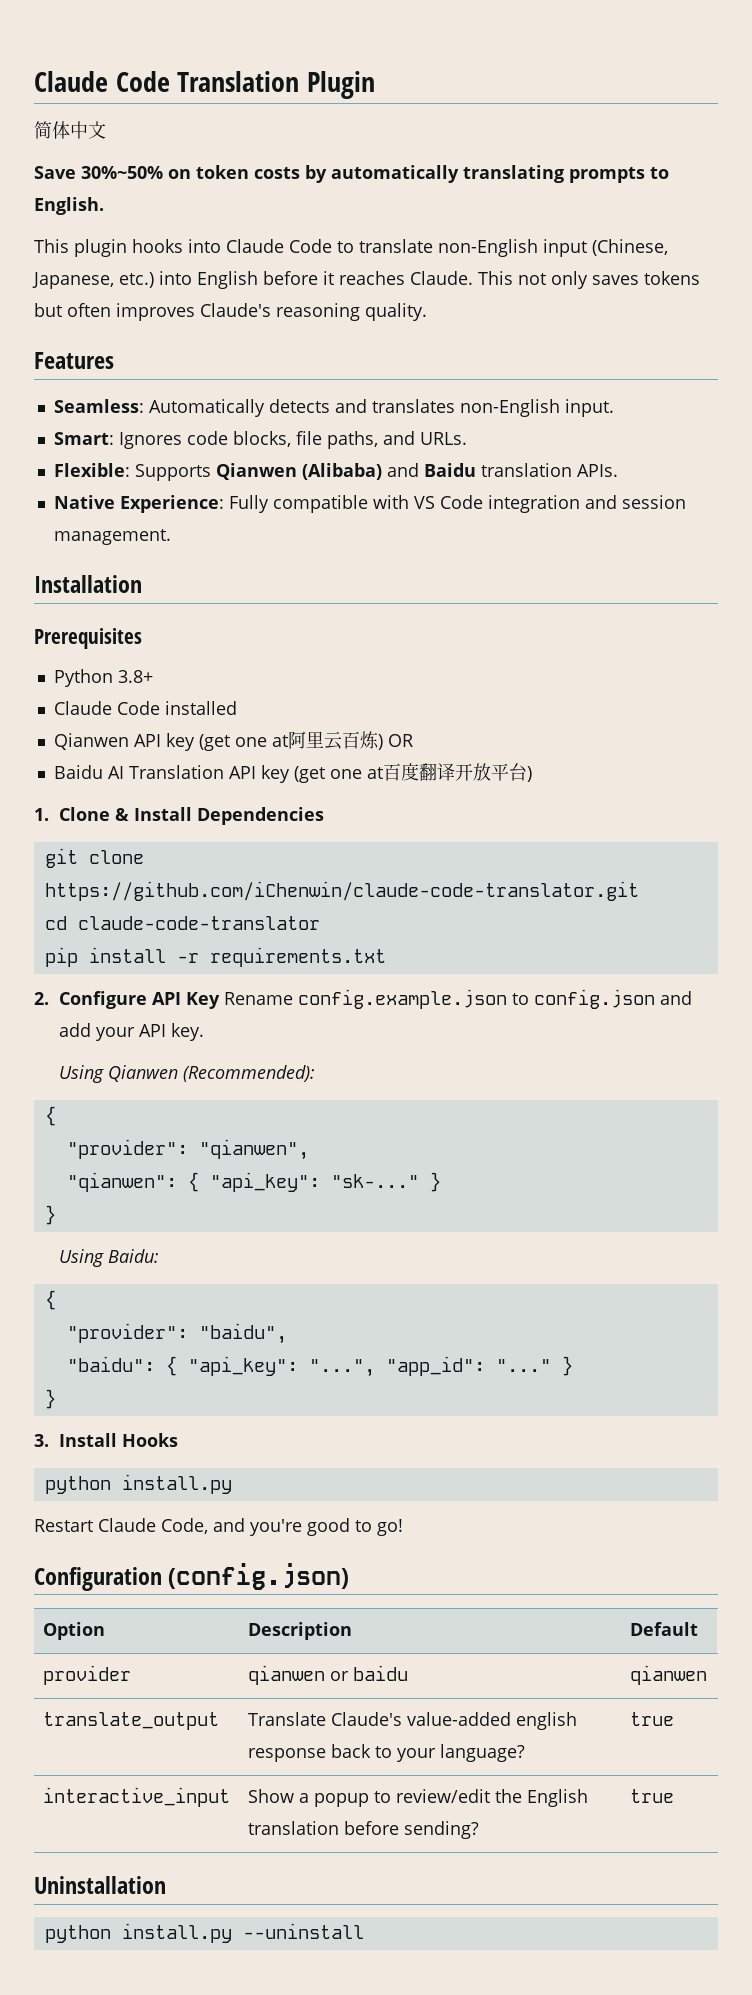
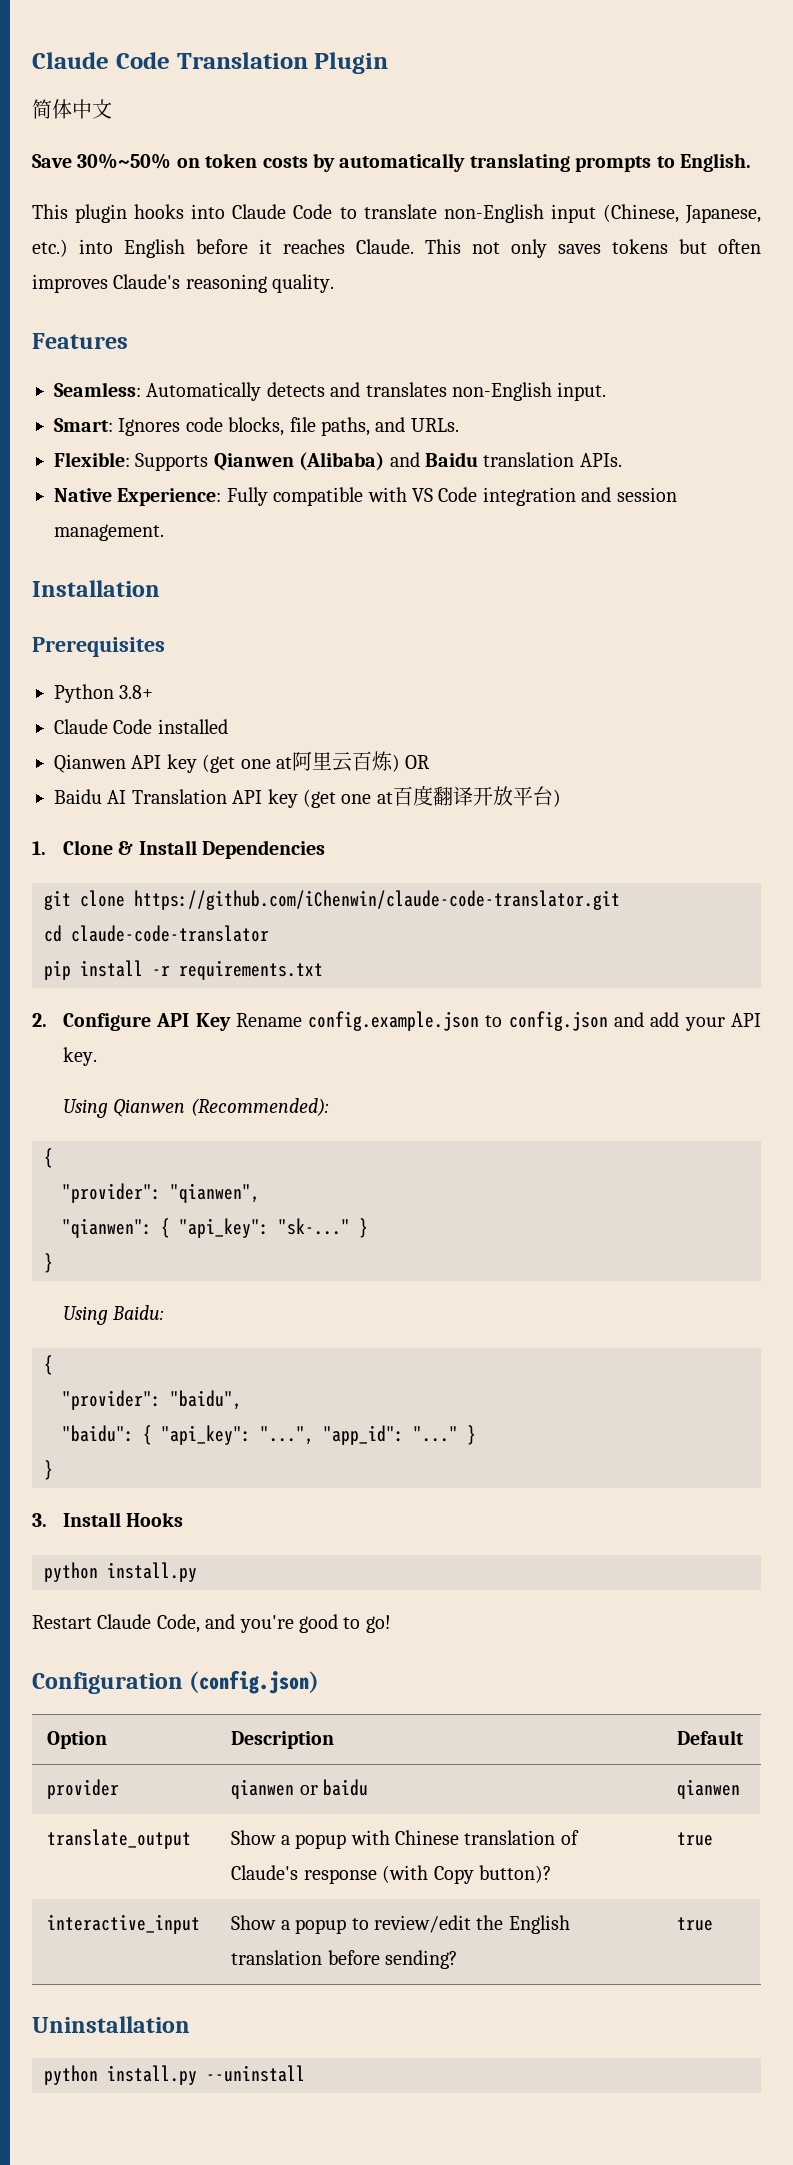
- translate_output | Translate Claude's value-added english response back to your language? | true
+ translate_output | Show a popup with Chinese translation of Claude's response (with Copy button)? | true

